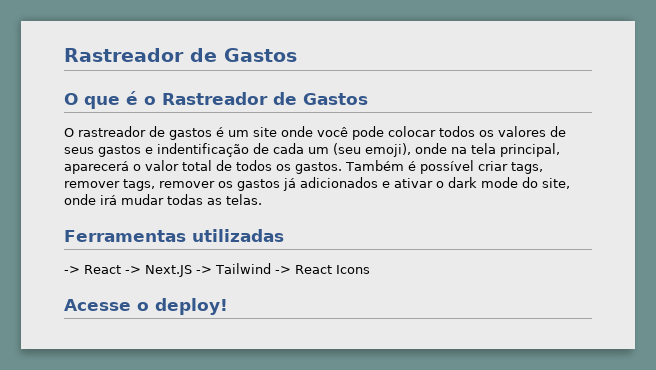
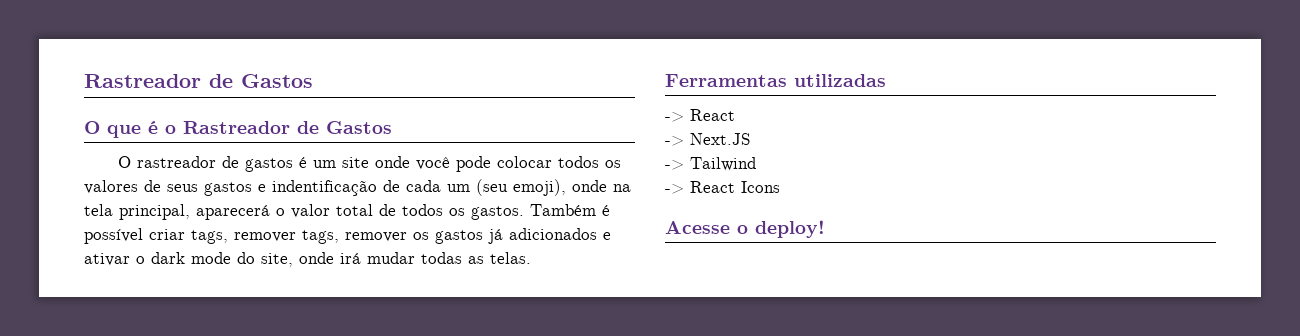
  Ferramentas utilizadas
- -> React -> Next.JS -> Tailwind -> React Icons
+ -> React
+ -> Next.JS
+ -> Tailwind
+ -> React Icons

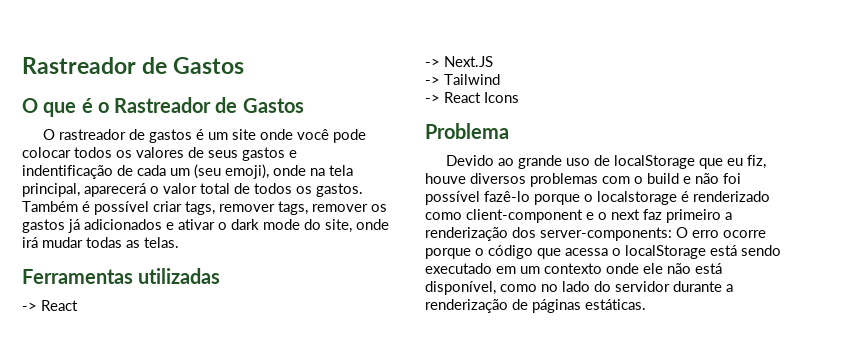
- Acesse o deploy!
+ Problema
+ Devido ao grande uso de localStorage que eu fiz, houve diversos problemas com o build e não foi possível fazê-lo porque o localstorage é renderizado como client-component e o next faz primeiro a renderização dos server-components: O erro ocorre porque o código que acessa o localStorage está sendo executado em um contexto onde ele não está disponível, como no lado do servidor durante a renderização de páginas estáticas.

